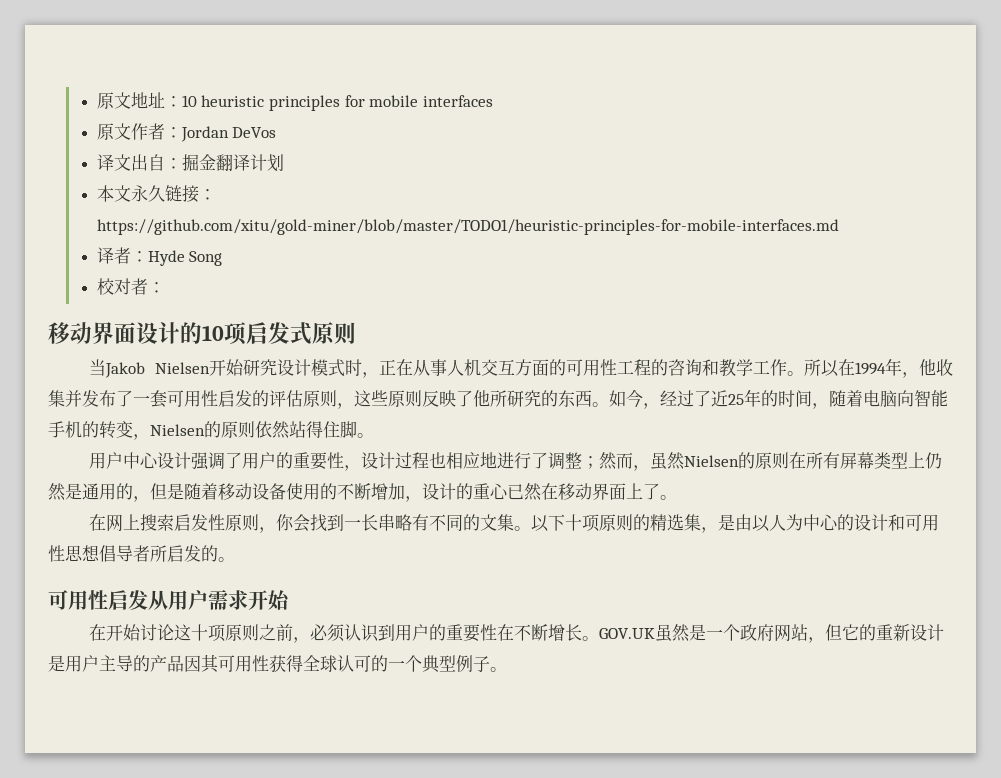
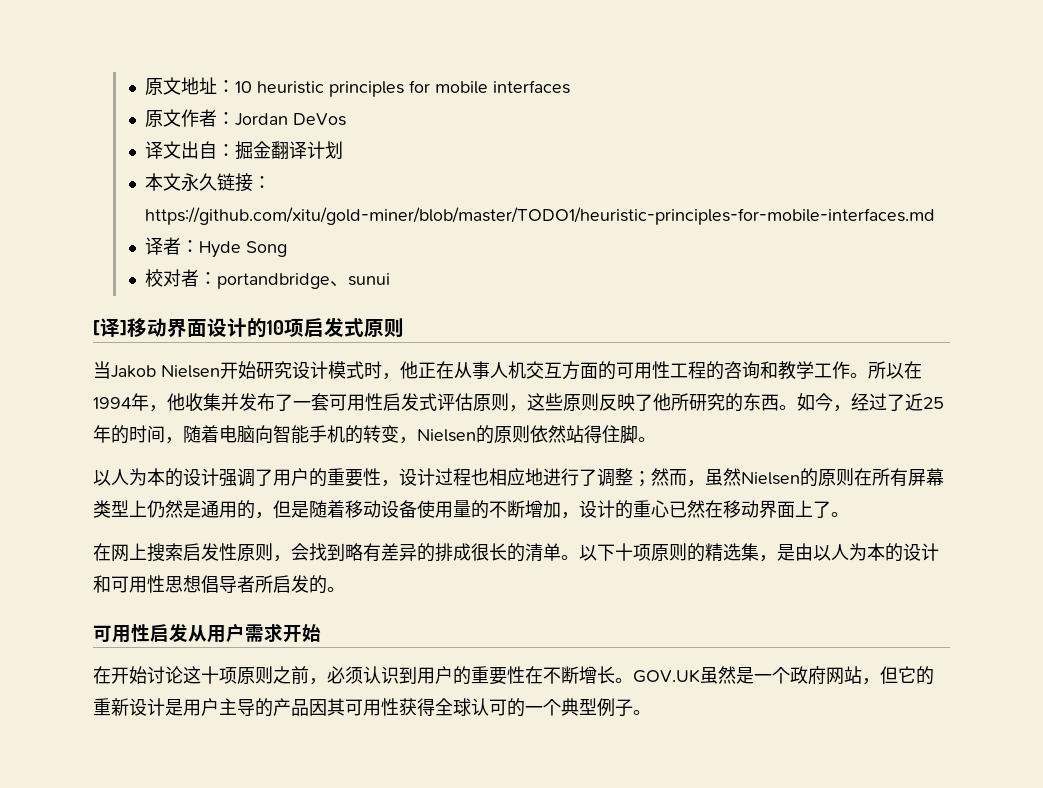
- 校对者：
- 移动界面设计的10项启发式原则
+ 校对者：portandbridge、sunui
+ [译]移动界面设计的10项启发式原则
- 当Jakob Nielsen开始研究设计模式时，正在从事人机交互方面的可用性工程的咨询和教学工作。
+ 当Jakob Nielsen开始研究设计模式时，他正在从事人机交互方面的可用性工程的咨询和教学工作。
- 所以在1994年，他收集并发布了一套可用性启发的评估原则，这些原则反映了他所研究的东西。
+ 所以在1994年，他收集并发布了一套可用性启发式评估原则，这些原则反映了他所研究的东西。
- 用户中心设计强调了用户的重要性，设计过程也相应地进行了调整；然而，虽然Nielsen的原则在所有屏幕类型上仍然是通用的，但是随着移动设备使用的不断增加，设计的重心已然在移动界面上了。
+ 以人为本的设计强调了用户的重要性，设计过程也相应地进行了调整；然而，虽然Nielsen的原则在所有屏幕类型上仍然是通用的，但是随着移动设备使用量的不断增加，设计的重心已然在移动界面上了。
- 在网上搜索启发性原则，你会找到一长串略有不同的文集。
+ 在网上搜索启发性原则，会找到略有差异的排成很长的清单。
- 以下十项原则的精选集，是由以人为中心的设计和可用性思想倡导者所启发的。
+ 以下十项原则的精选集，是由以人为本的设计和可用性思想倡导者所启发的。

